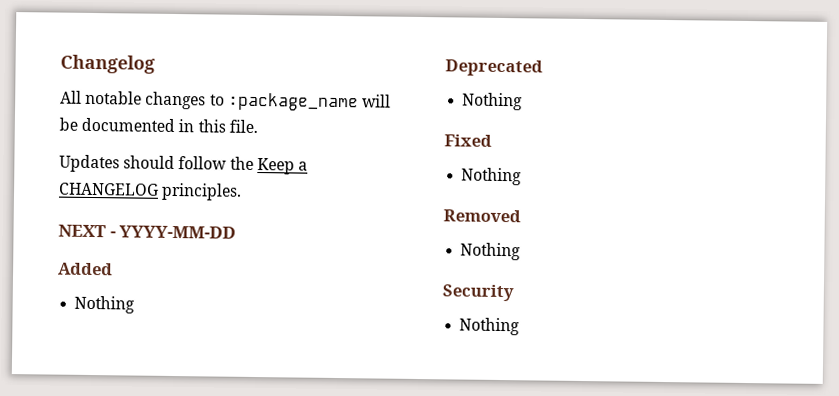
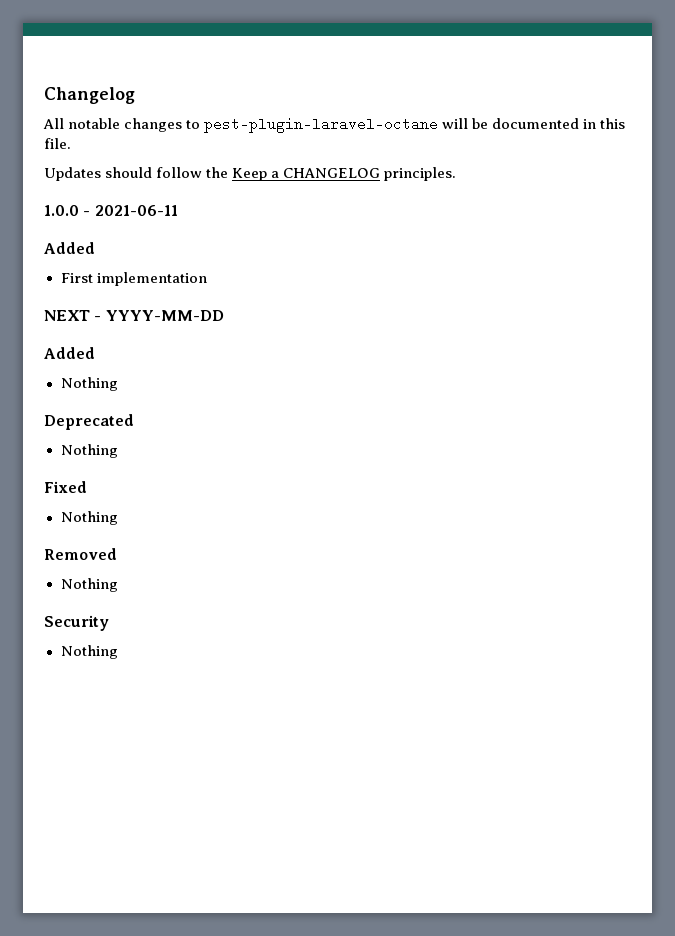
- All notable changes to :package_name will be documented in this file.
+ All notable changes to pest-plugin-laravel-octane will be documented in this file.
+ 1.0.0 - 2021-06-11
+ Added
+ First implementation

